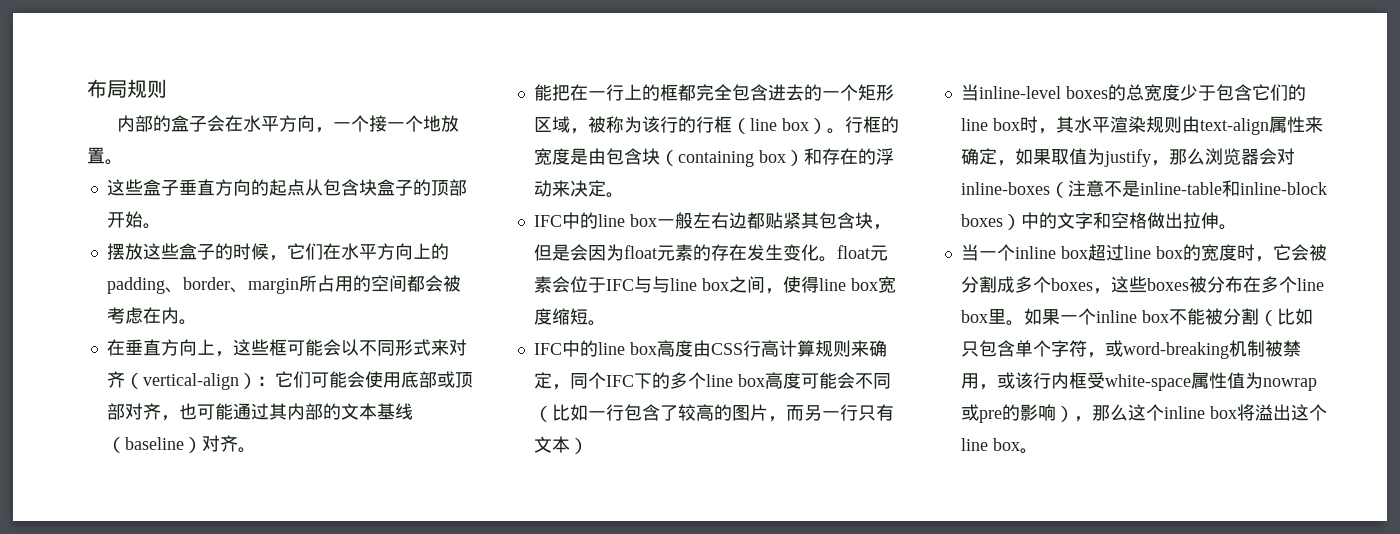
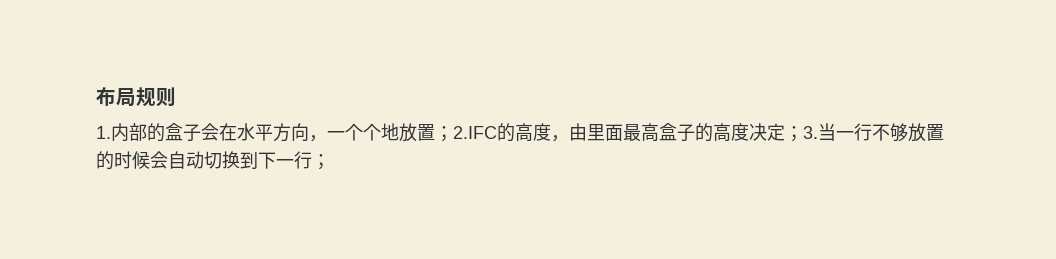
- 内部的盒子会在水平方向，一个接一个地放置。
- 这些盒子垂直方向的起点从包含块盒子的顶部开始。
- 摆放这些盒子的时候，它们在水平方向上的padding、border、margin所占用的空间都会被考虑在内。
- 在垂直方向上，这些框可能会以不同形式来对齐（vertical-align）：它们可能会使用底部或顶部对齐，也可能通过其内部的文本基线（baseline）对齐。
- 能把在一行上的框都完全包含进去的一个矩形区域，被称为该行的行框（line box）。行框的宽度是由包含块（containing box）和存在的浮动来决定。
- IFC中的line box一般左右边都贴紧其包含块，但是会因为float元素的存在发生变化。float元素会位于IFC与与line box之间，使得line box宽度缩短。
- IFC中的line box高度由CSS行高计算规则来确定，同个IFC下的多个line box高度可能会不同（比如一行包含了较高的图片，而另一行只有文本）
- 当inline-level boxes的总宽度少于包含它们的line box时，其水平渲染规则由text-align属性来确定，如果取值为justify，那么浏览器会对inline-boxes（注意不是inline-table和inline-block boxes）中的文字和空格做出拉伸。
- 当一个inline box超过line box的宽度时，它会被分割成多个boxes，这些boxes被分布在多个line box里。如果一个inline box不能被分割（比如只包含单个字符，或word-breaking机制被禁用，或该行内框受white-space属性值为nowrap或pre的影响），那么这个inline box将溢出这个line box。
+ 1.内部的盒子会在水平方向，一个个地放置；2.IFC的高度，由里面最高盒子的高度决定；3.当一行不够放置的时候会自动切换到下一行；

